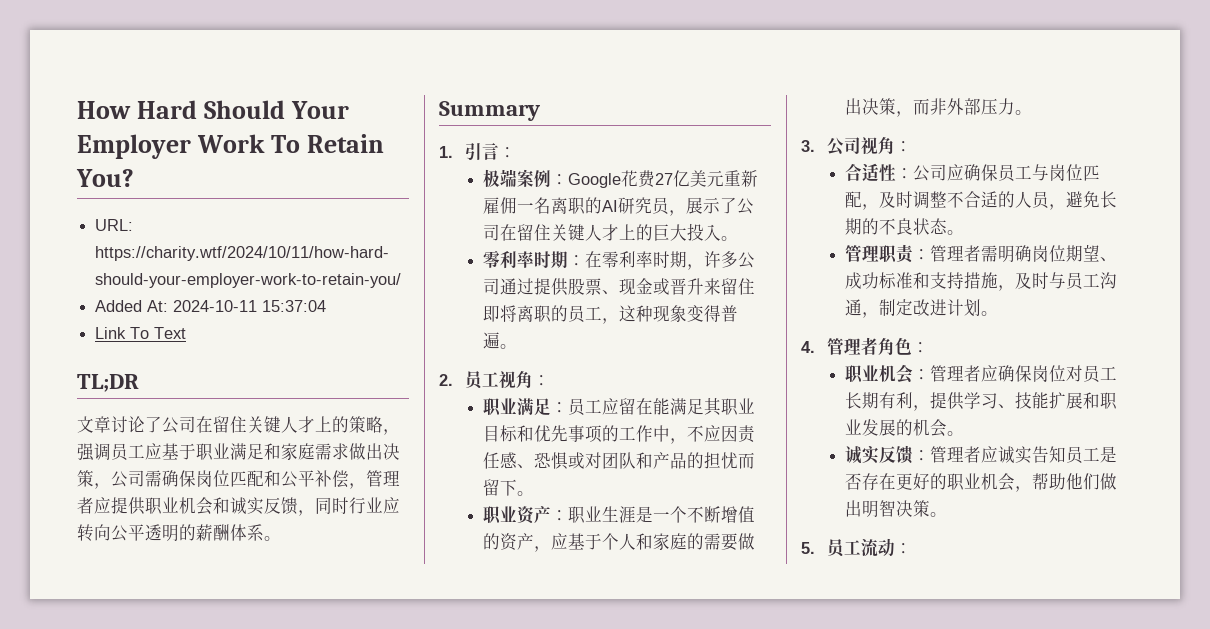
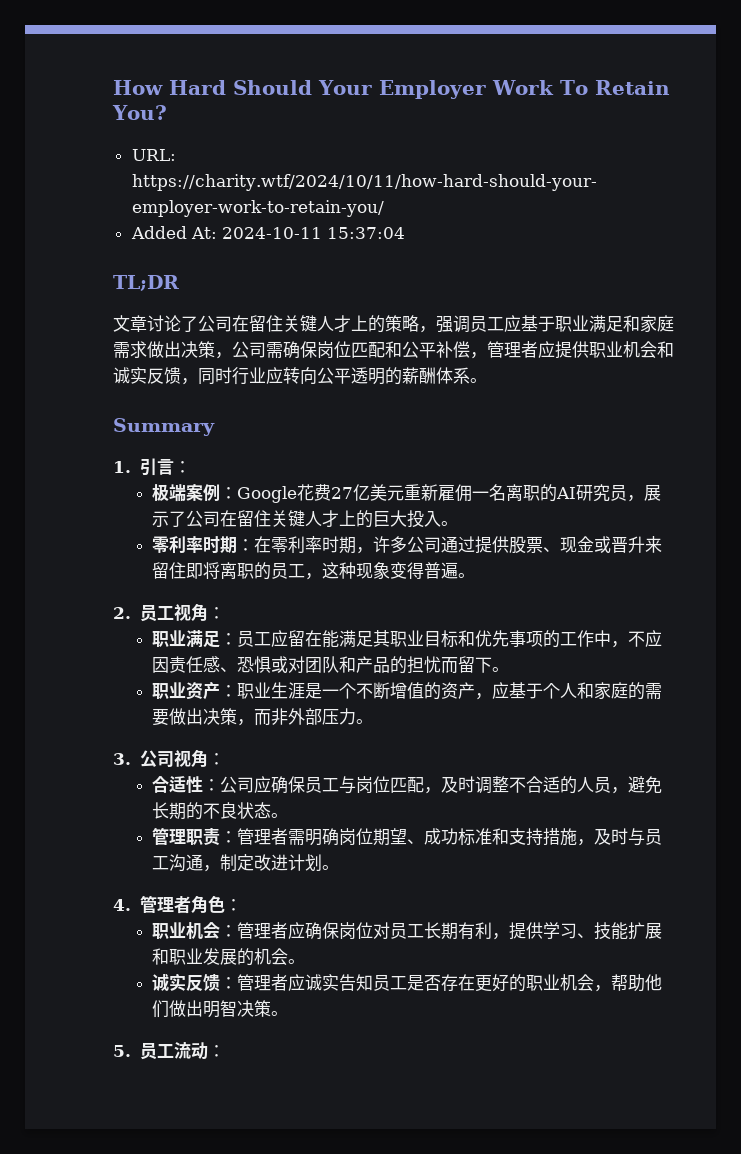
- Link To Text

